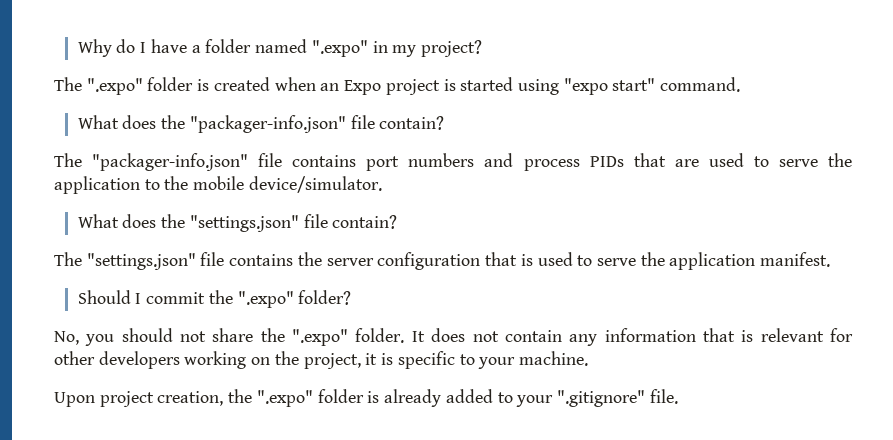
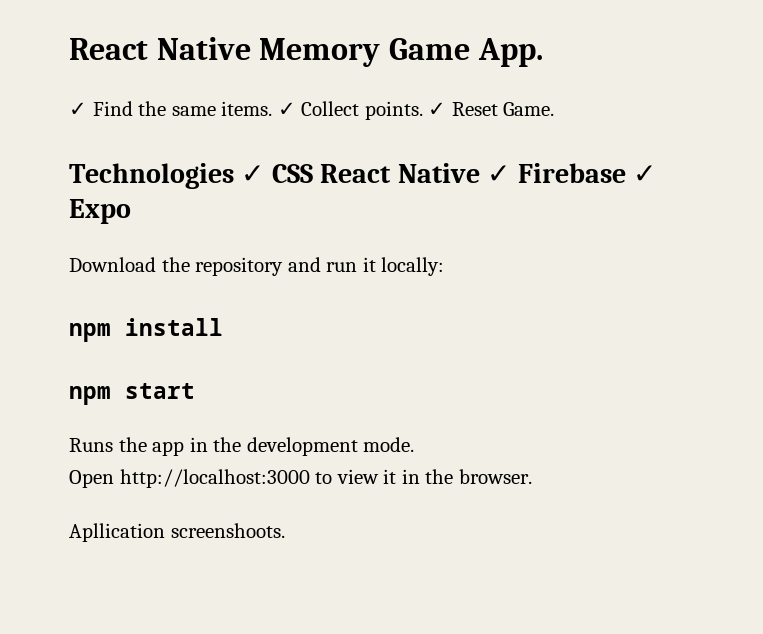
- Why do I have a folder named ".expo" in my project?
- The ".expo" folder is created when an Expo project is started using "expo start" command.
- What does the "packager-info.json" file contain?
- The "packager-info.json" file contains port numbers and process PIDs that are used to serve the application to the mobile device/simulator.
- What does the "settings.json" file contain?
- The "settings.json" file contains the server configuration that is used to serve the application manifest.
- Should I commit the ".expo" folder?
- No, you should not share the ".expo" folder. It does not contain any information that is relevant for other developers working on the project, it is specific to your machine.
- Upon project creation, the ".expo" folder is already added to your ".gitignore" file.
+ React Native Memory Game App.
+ ✓ Find the same items. ✓ Collect points. ✓ Reset Game.
+ Technologies ✓ CSS React Native ✓ Firebase ✓ Expo
+ Download the repository and run it locally:
+ npm install
+ npm start
+ Runs the app in the development mode.
+ Open http://localhost:3000 to view it in the browser.
+ Apllication screenshoots.

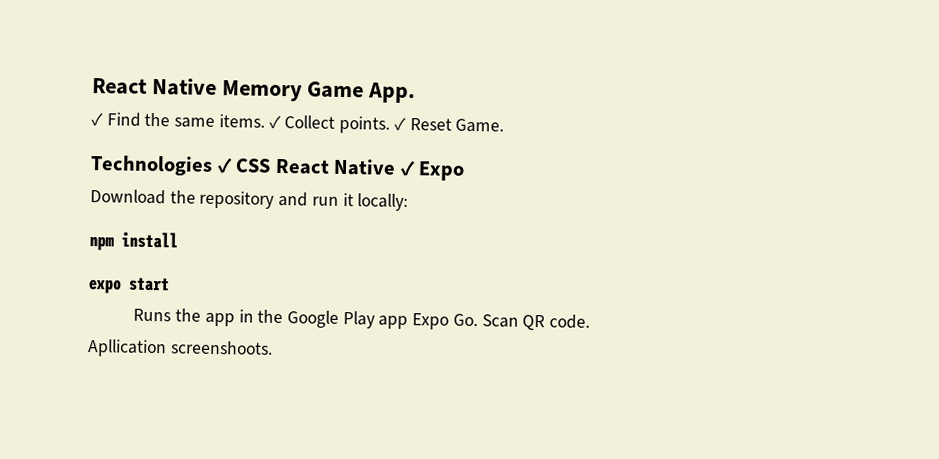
- Technologies ✓ CSS React Native ✓ Firebase ✓ Expo
+ Technologies ✓ CSS React Native ✓ Expo
- npm start
+ expo start
- Runs the app in the development mode.
- Open http://localhost:3000 to view it in the browser.
+ Runs the app in the Google Play app Expo Go. Scan QR code.

